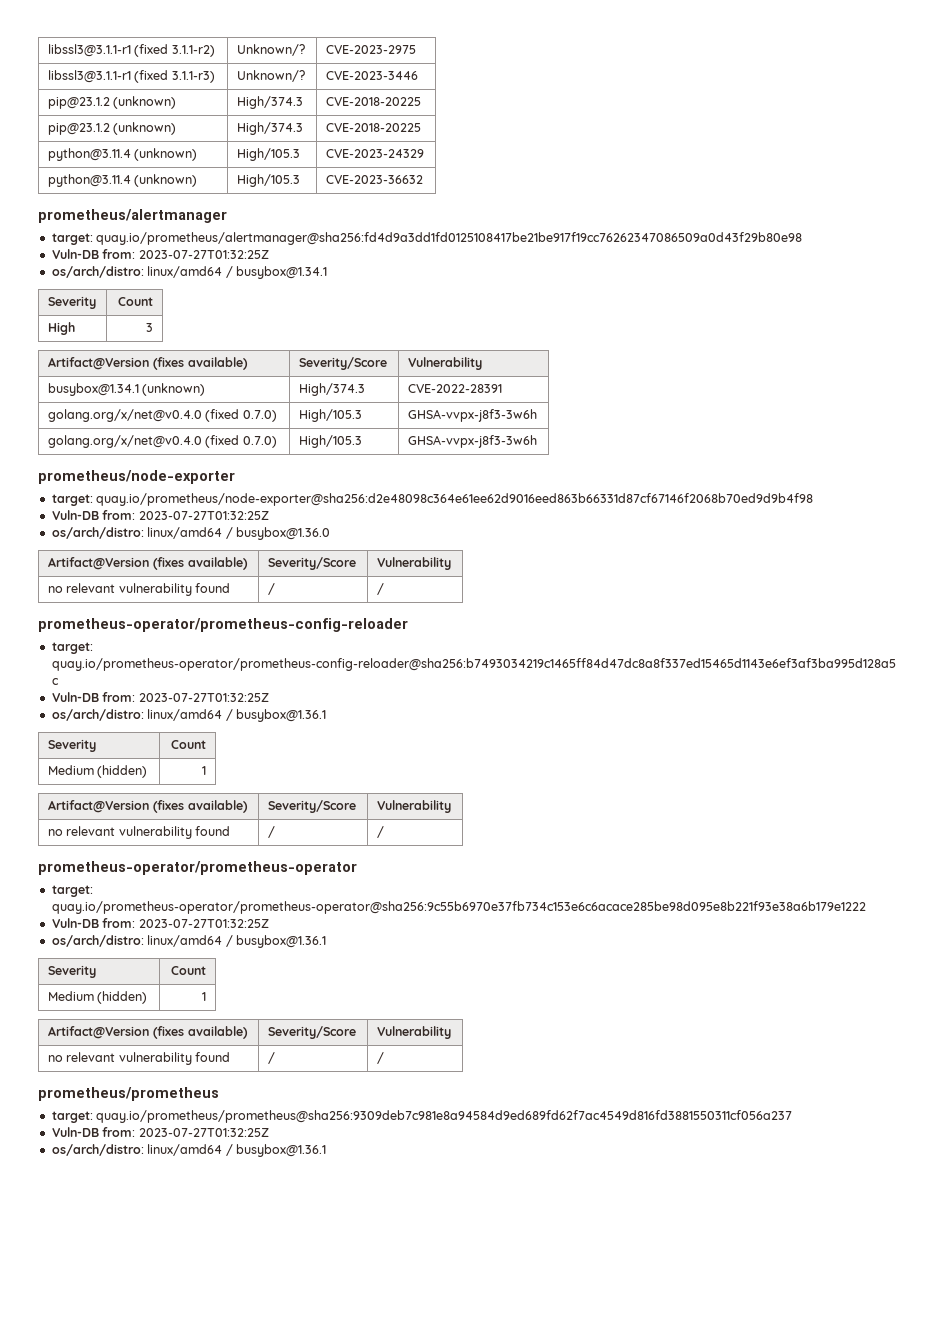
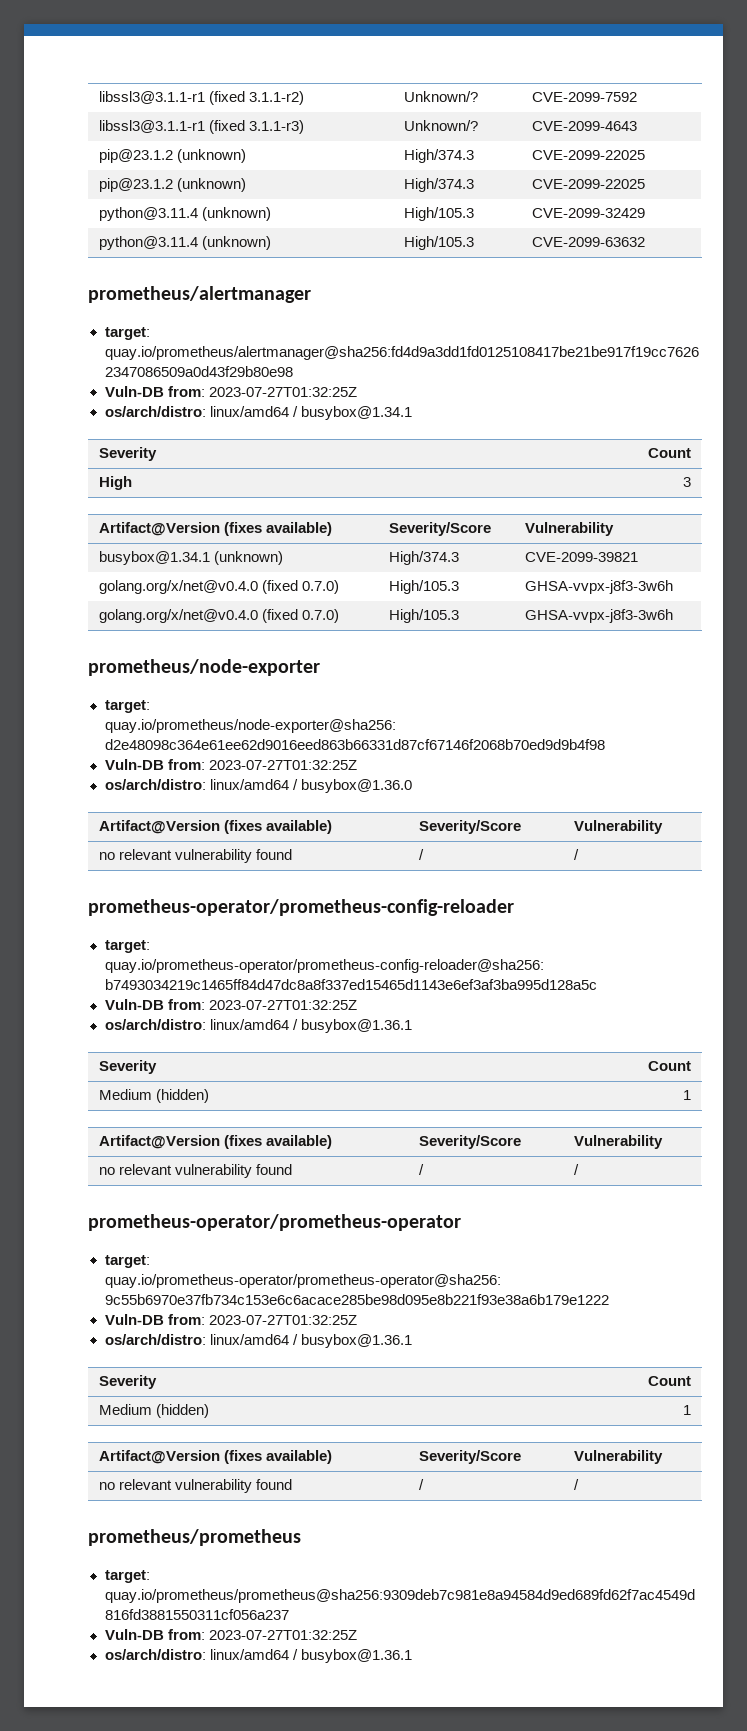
- libssl3@3.1.1-r1 (fixed 3.1.1-r2) | Unknown/? | CVE-2023-2975
+ libssl3@3.1.1-r1 (fixed 3.1.1-r2) | Unknown/? | CVE-2099-7592
- libssl3@3.1.1-r1 (fixed 3.1.1-r3) | Unknown/? | CVE-2023-3446
- pip@23.1.2 (unknown) | High/374.3 | CVE-2018-20225
- pip@23.1.2 (unknown) | High/374.3 | CVE-2018-20225
- python@3.11.4 (unknown) | High/105.3 | CVE-2023-24329
- python@3.11.4 (unknown) | High/105.3 | CVE-2023-36632
+ libssl3@3.1.1-r1 (fixed 3.1.1-r3) | Unknown/? | CVE-2099-4643
+ pip@23.1.2 (unknown) | High/374.3 | CVE-2099-22025
+ pip@23.1.2 (unknown) | High/374.3 | CVE-2099-22025
+ python@3.11.4 (unknown) | High/105.3 | CVE-2099-32429
+ python@3.11.4 (unknown) | High/105.3 | CVE-2099-63632
- busybox@1.34.1 (unknown) | High/374.3 | CVE-2022-28391
+ busybox@1.34.1 (unknown) | High/374.3 | CVE-2099-39821

